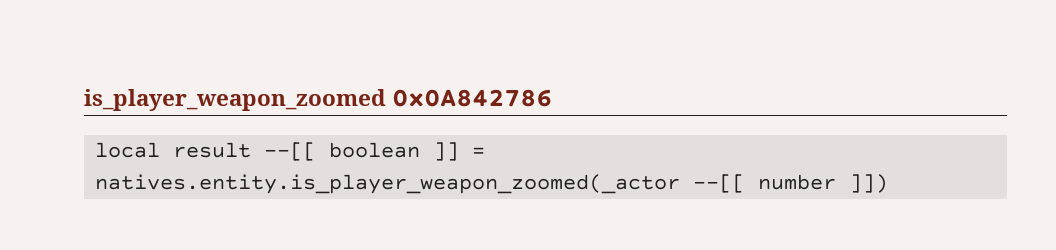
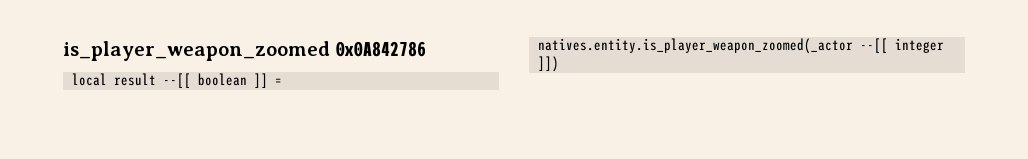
- local result --[[ boolean ]] = natives.entity.is_player_weapon_zoomed(_actor --[[ number ]])
+ local result --[[ boolean ]] = natives.entity.is_player_weapon_zoomed(_actor --[[ integer ]])

